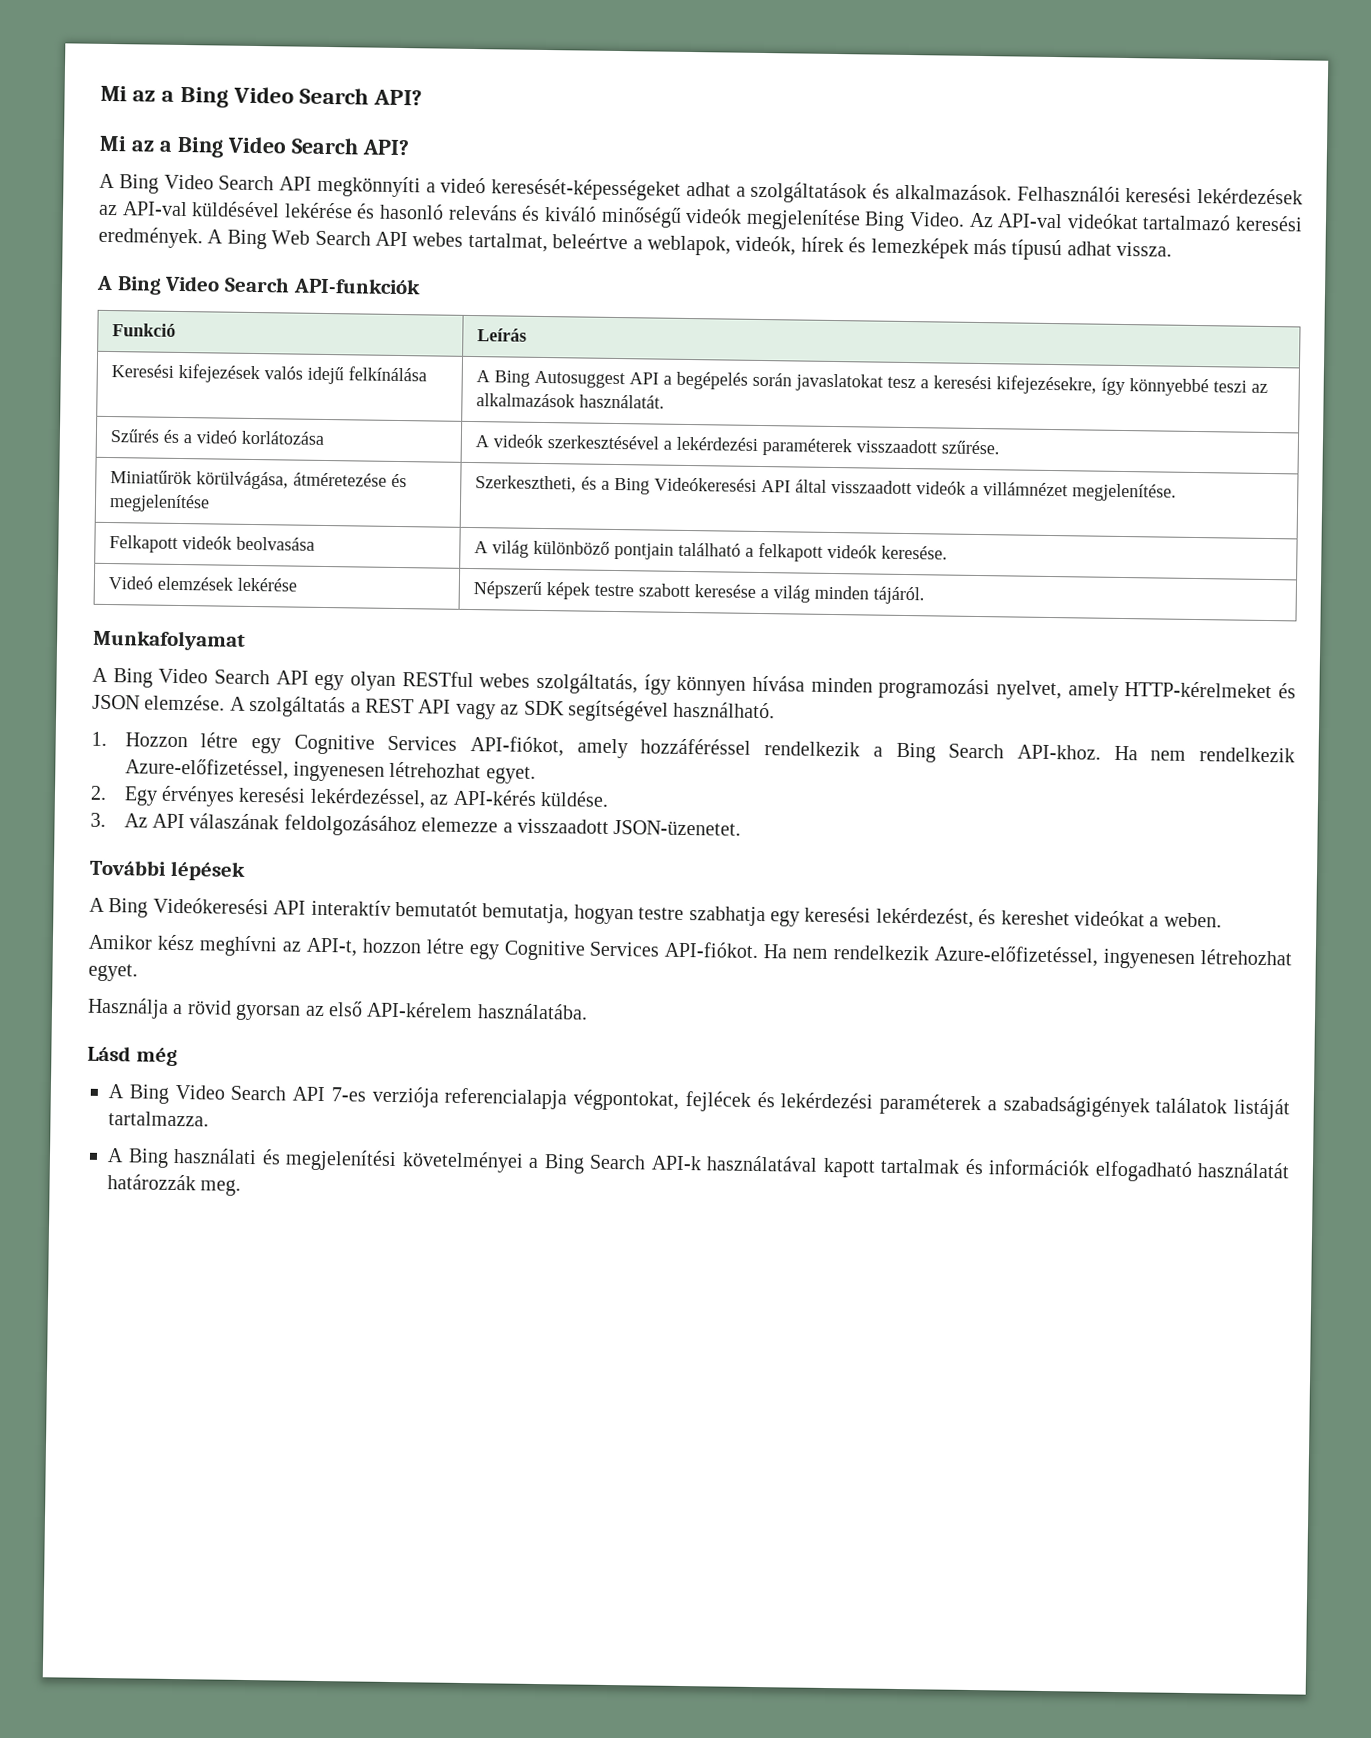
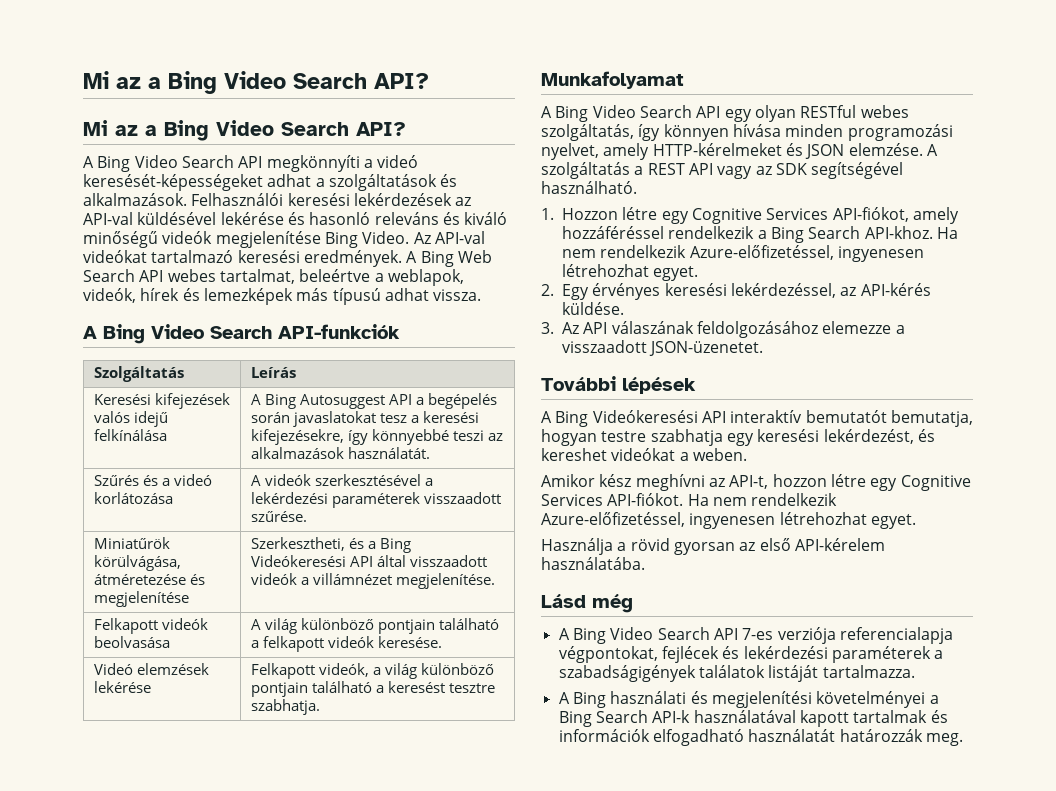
- Funkció | Leírás
+ Szolgáltatás | Leírás
- Videó elemzések lekérése | Népszerű képek testre szabott keresése a világ minden tájáról.
+ Videó elemzések lekérése | Felkapott videók, a világ különböző pontjain található a keresést tesztre szabhatja.

